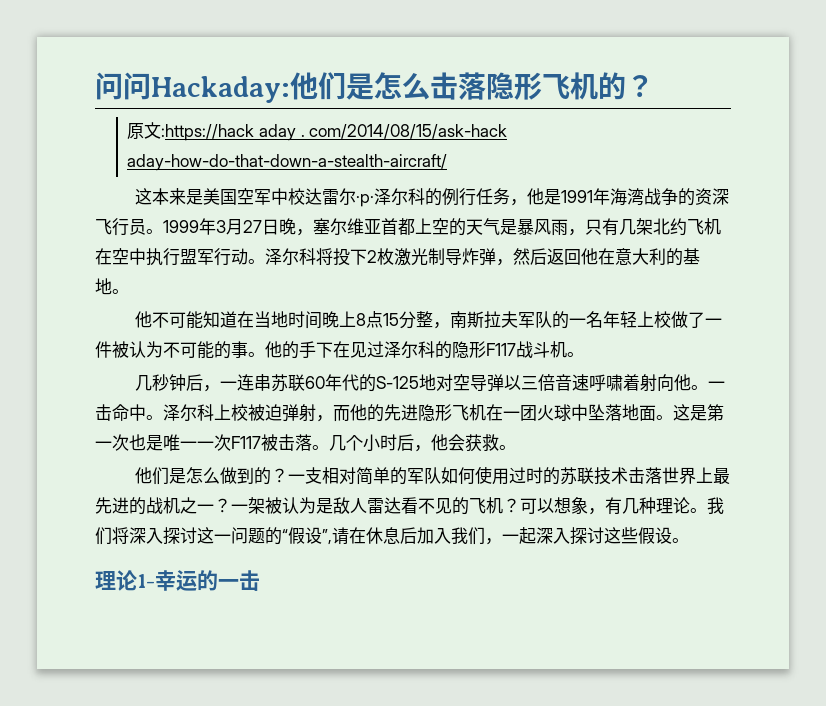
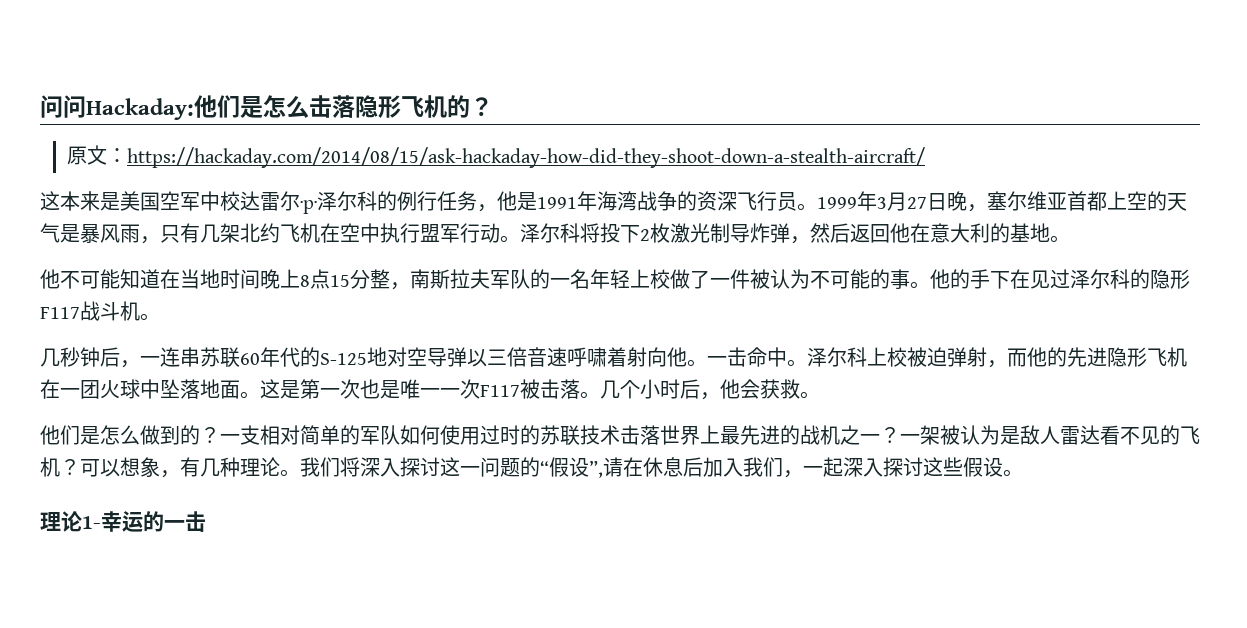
- 原文:https://hack aday . com/2014/08/15/ask-hack aday-how-do-that-down-a-stealth-aircraft/
+ 原文：https://hackaday.com/2014/08/15/ask-hackaday-how-did-they-shoot-down-a-stealth-aircraft/

